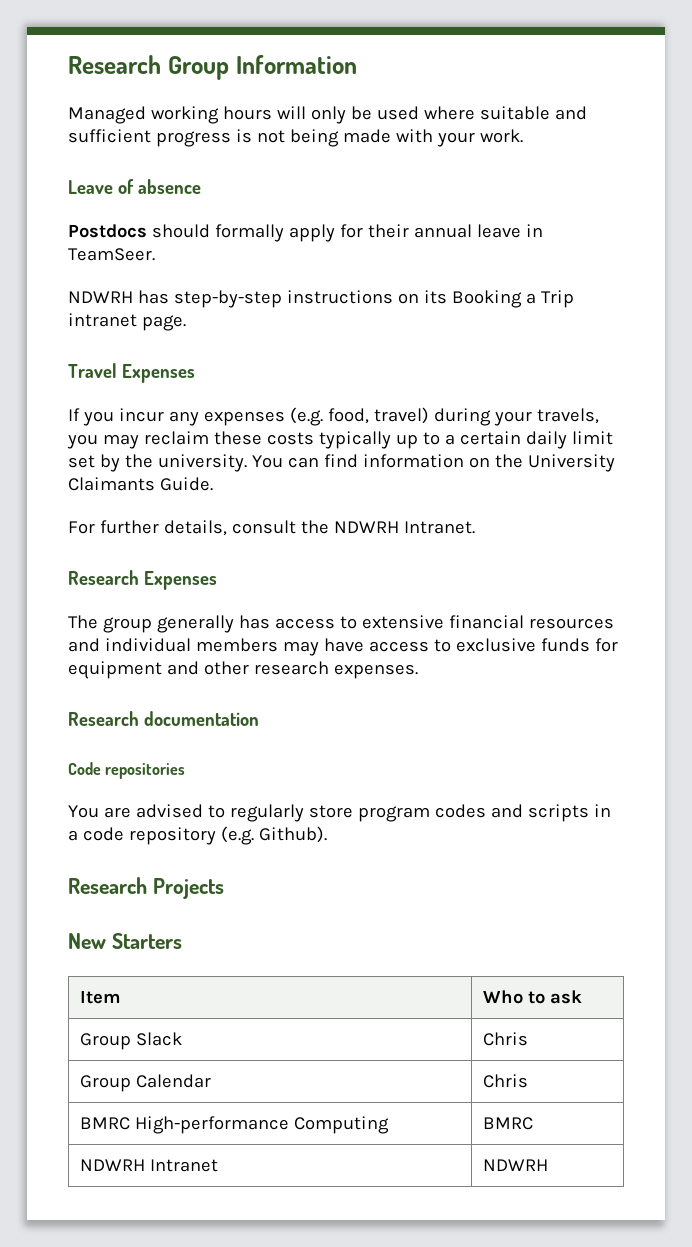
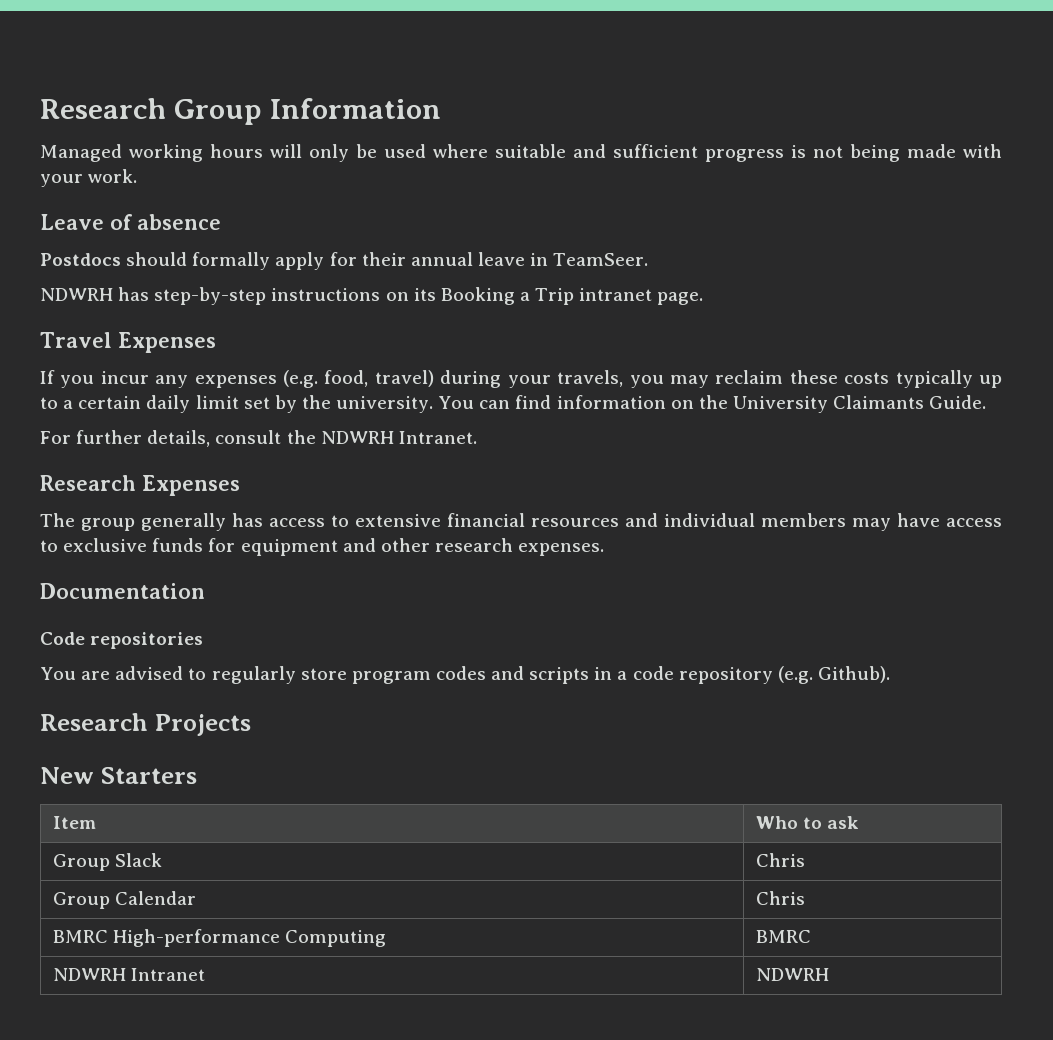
- Research documentation
+ Documentation

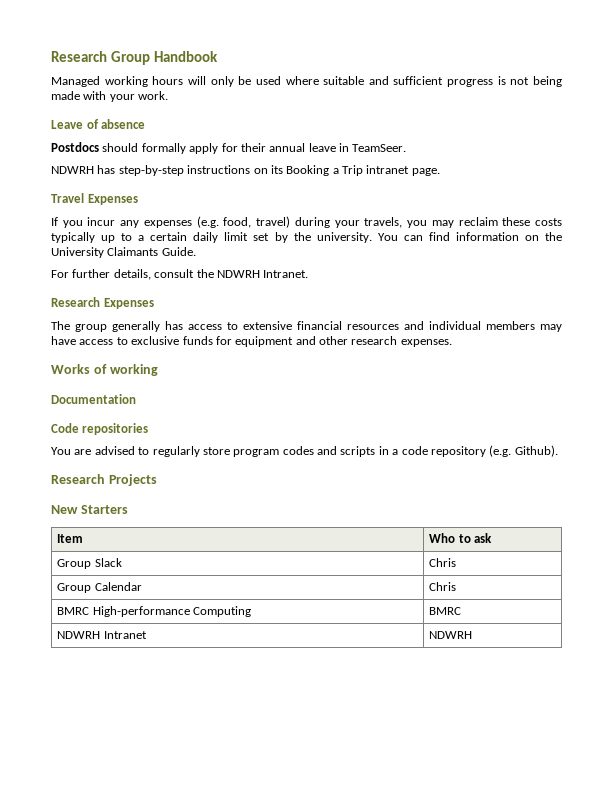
- Research Group Information
+ Research Group Handbook
+ Works of working

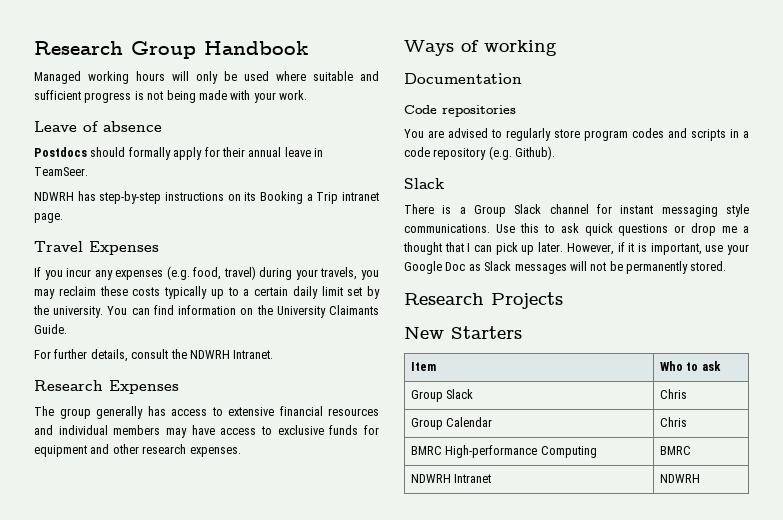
- Works of working
+ Ways of working
  You are advised to regularly store program codes and scripts in a code repository (e.g. Github).
+ Slack
+ There is a Group Slack channel for instant messaging style communications. Use this to ask quick questions or drop me a thought that I can pick up later. However, if it is important, use your Google Doc as Slack messages will not be permanently stored.

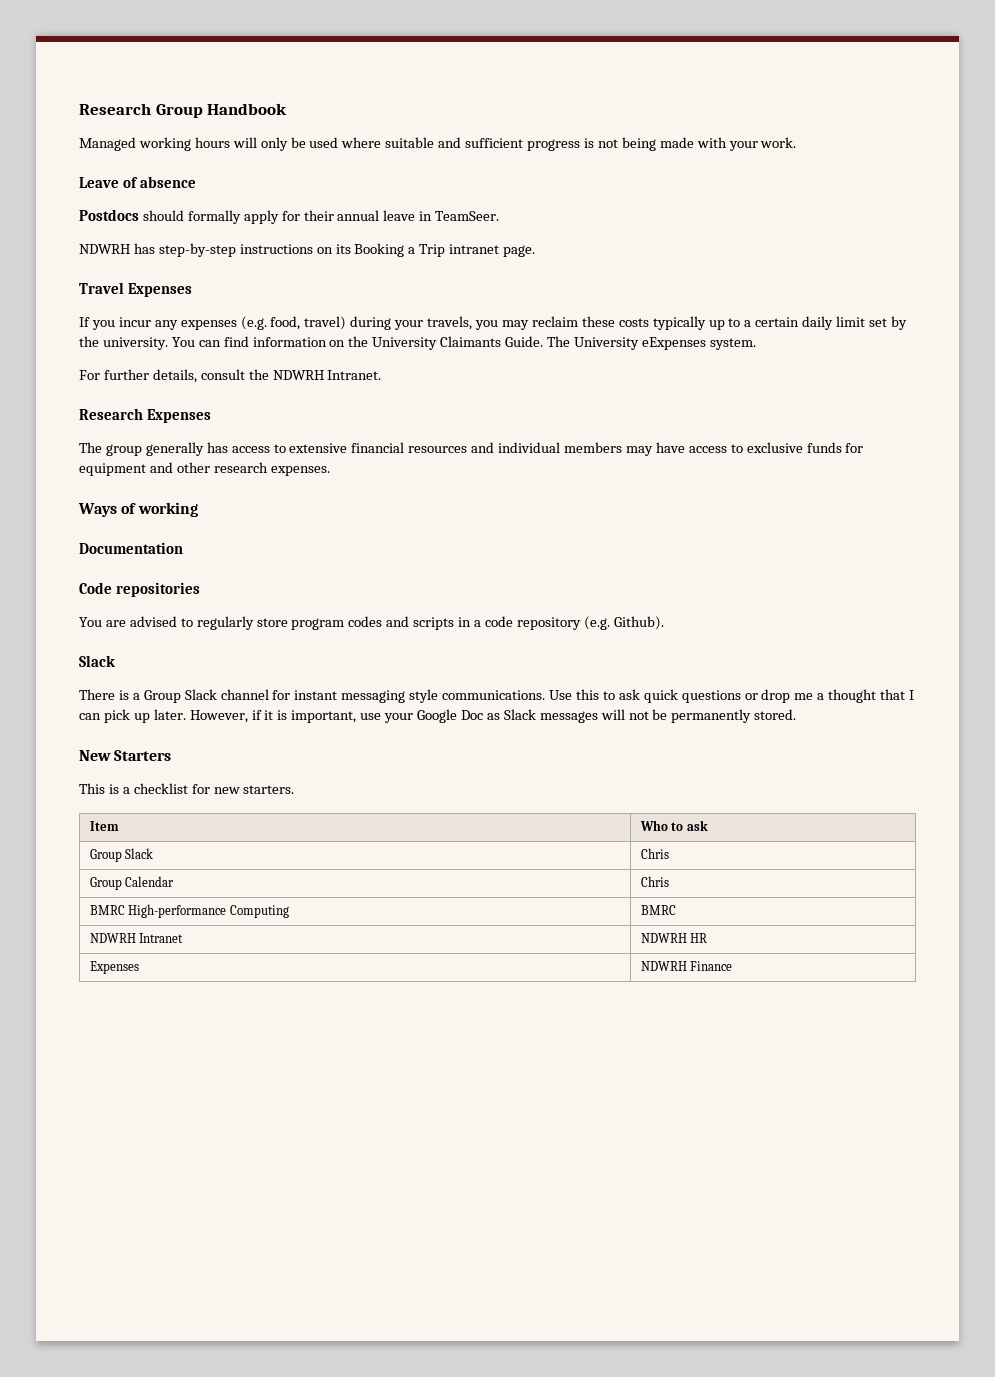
+ The University eExpenses system.
- Research Projects
+ This is a checklist for new starters.
- NDWRH Intranet | NDWRH
+ NDWRH Intranet | NDWRH HR
+ Expenses | NDWRH Finance

